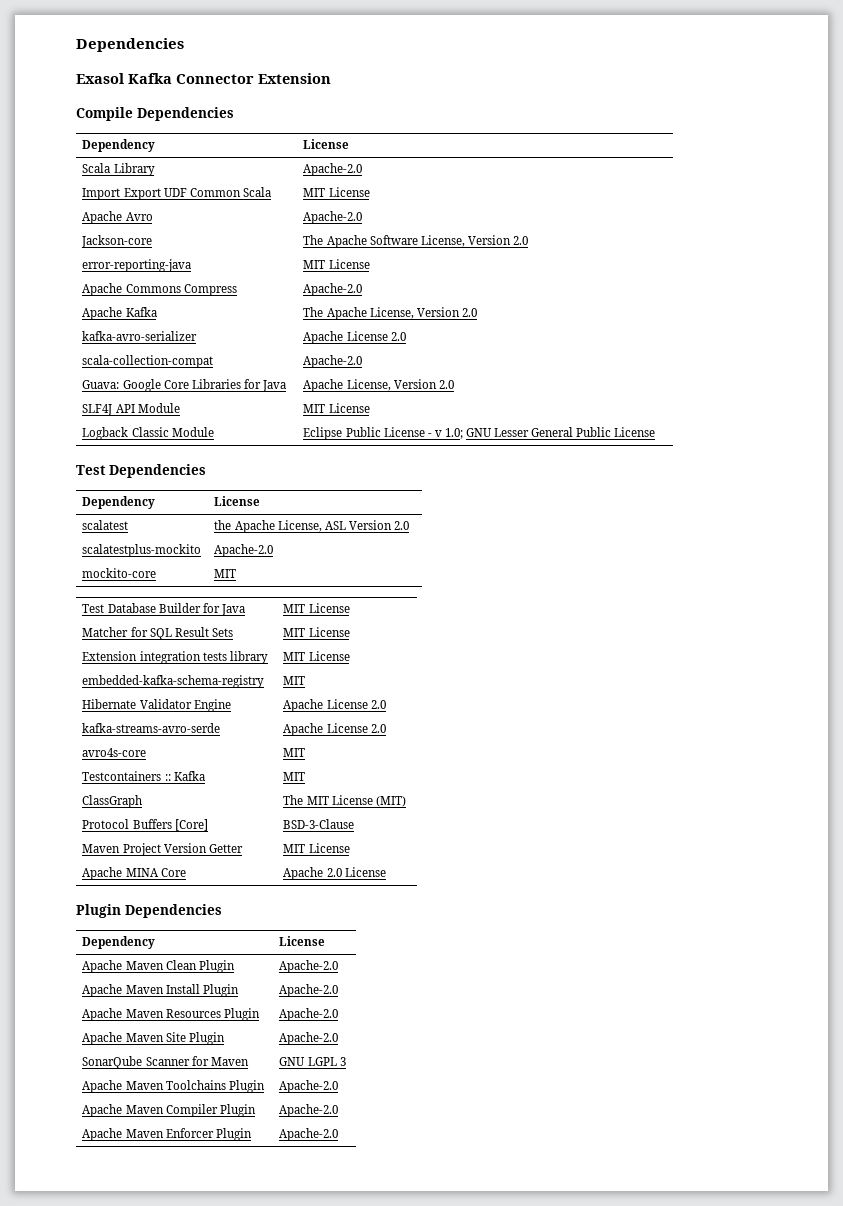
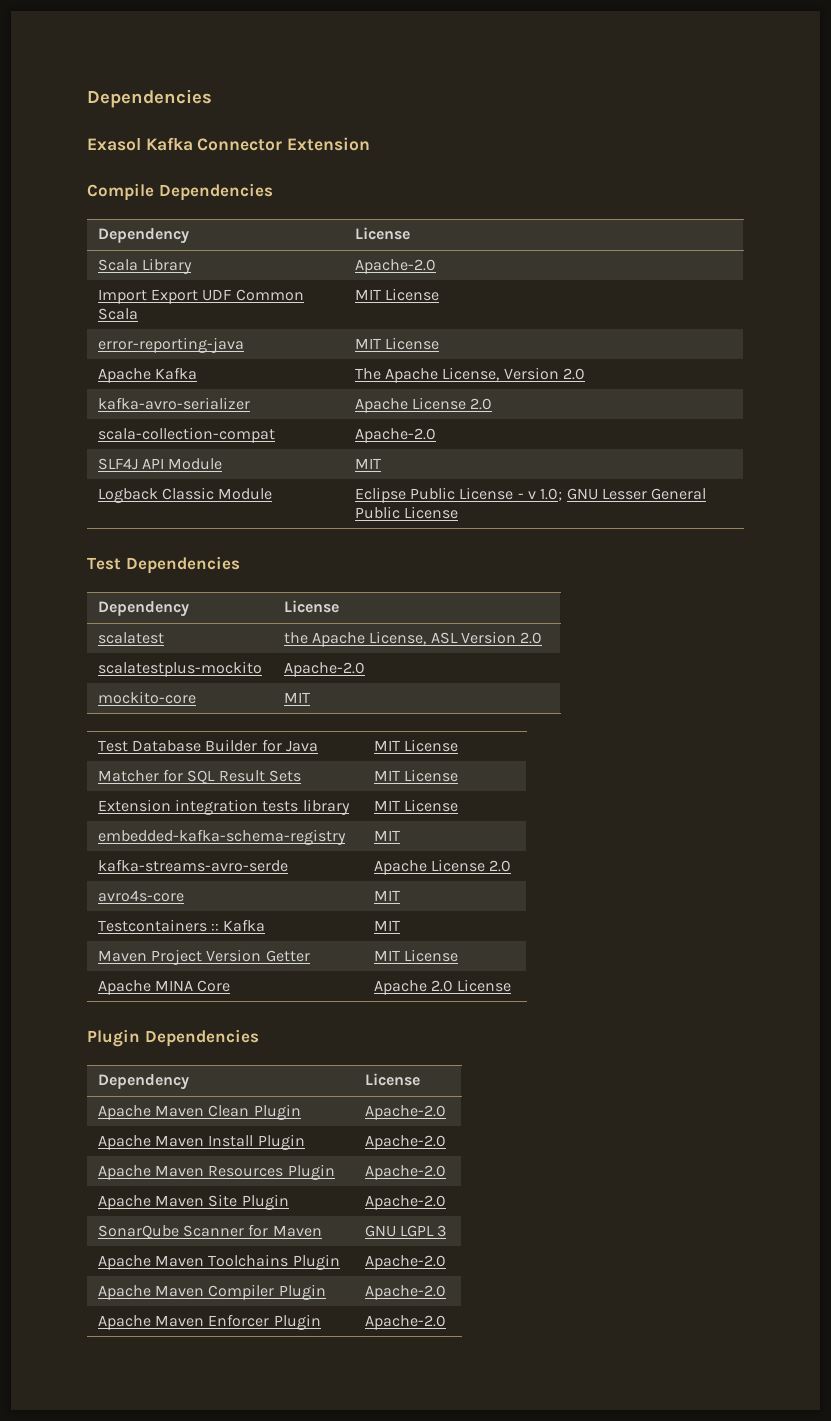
- Apache Avro | Apache-2.0
- Jackson-core | The Apache Software License, Version 2.0
- Apache Commons Compress | Apache-2.0
- Guava: Google Core Libraries for Java | Apache License, Version 2.0
- SLF4J API Module | MIT License
+ SLF4J API Module | MIT
- Hibernate Validator Engine | Apache License 2.0
- ClassGraph | The MIT License (MIT)
- Protocol Buffers [Core] | BSD-3-Clause

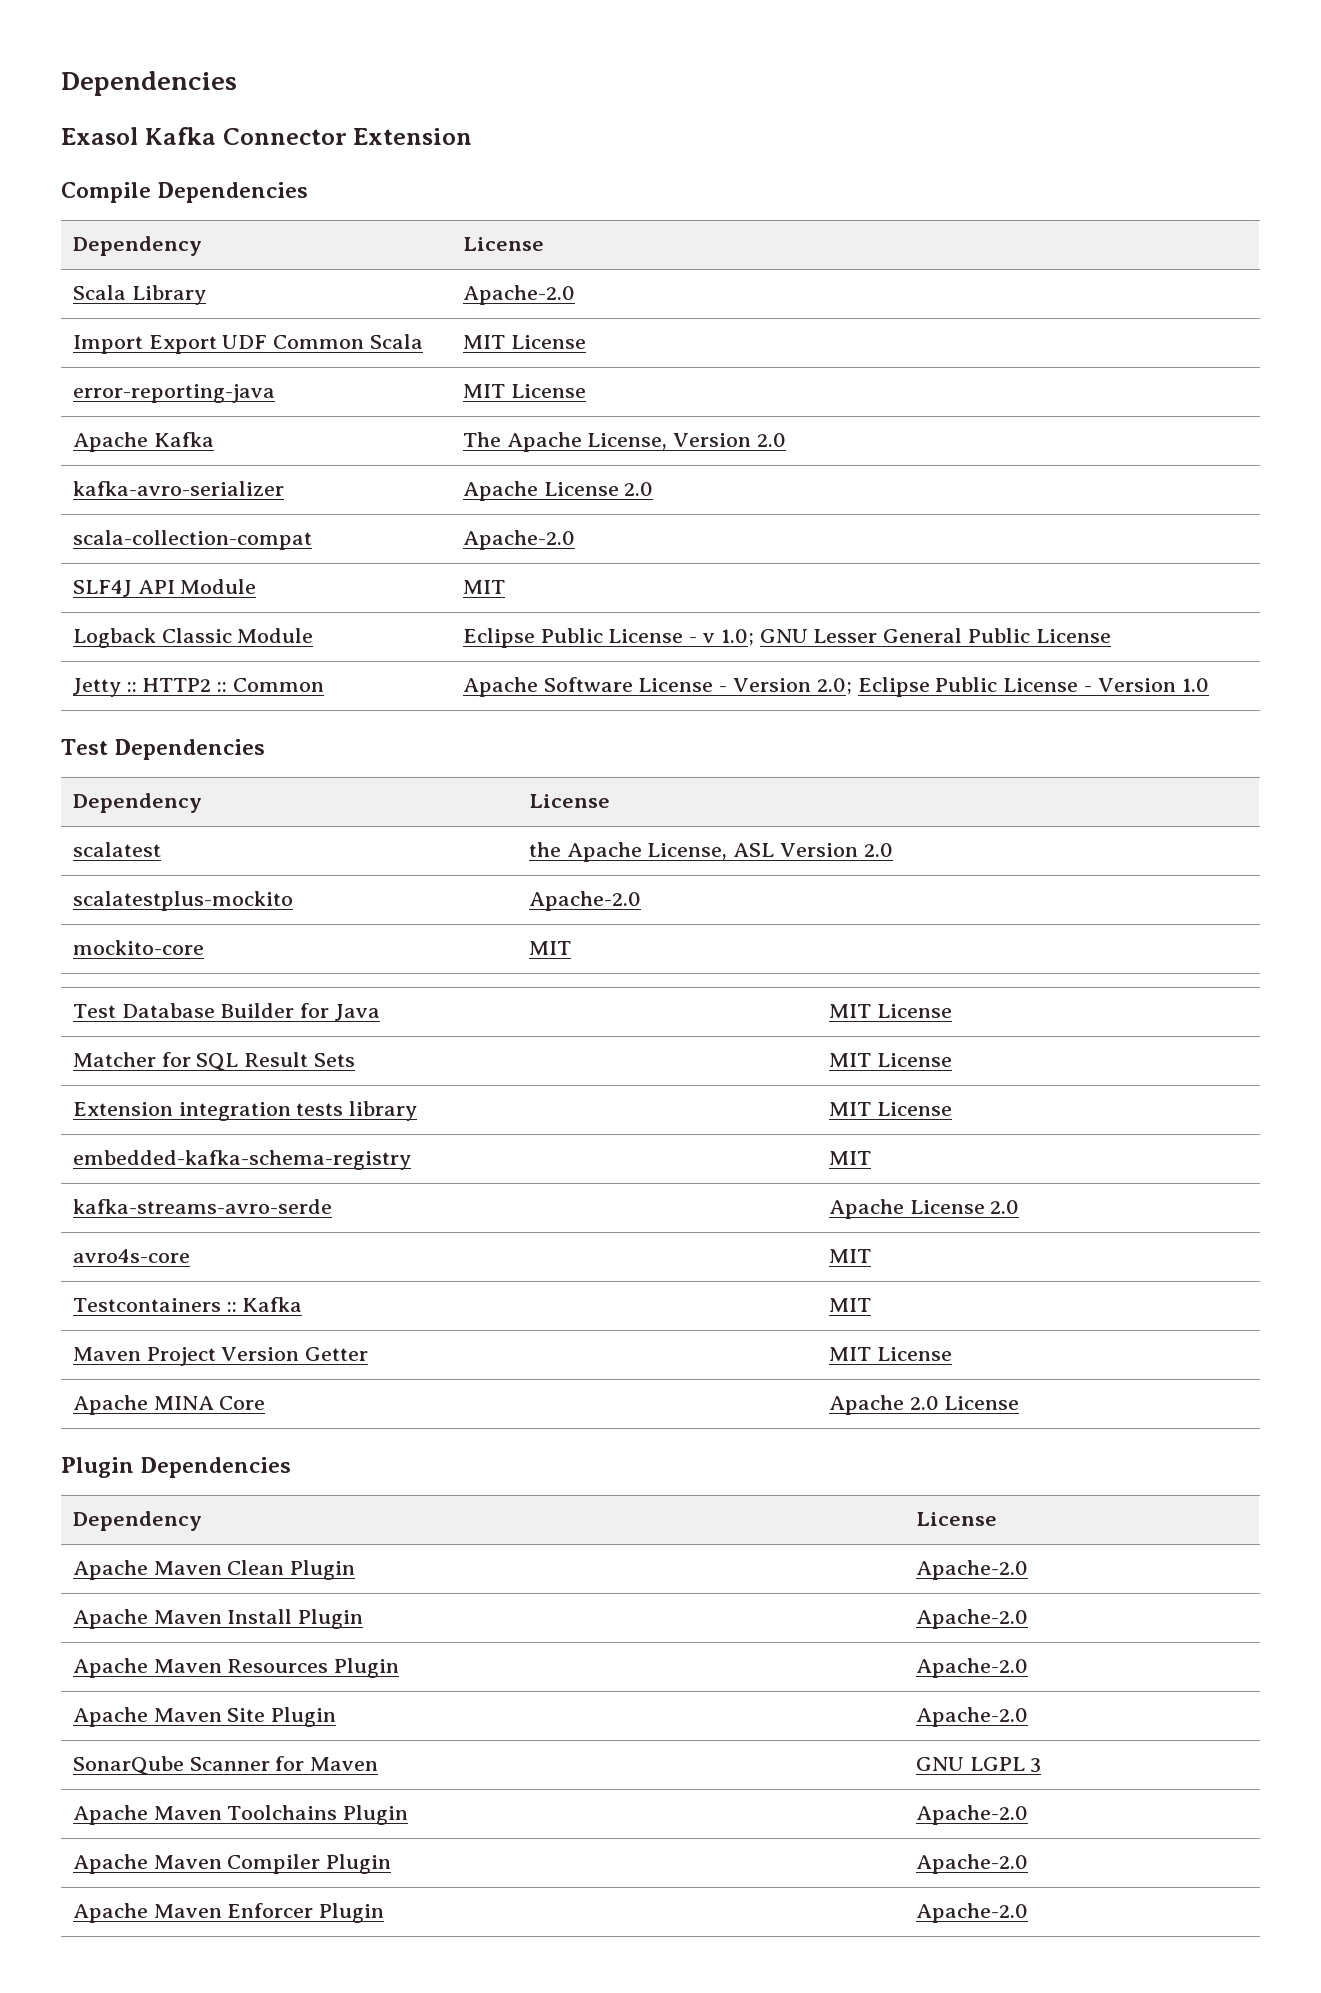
+ Jetty :: HTTP2 :: Common | Apache Software License - Version 2.0; Eclipse Public License - Version 1.0

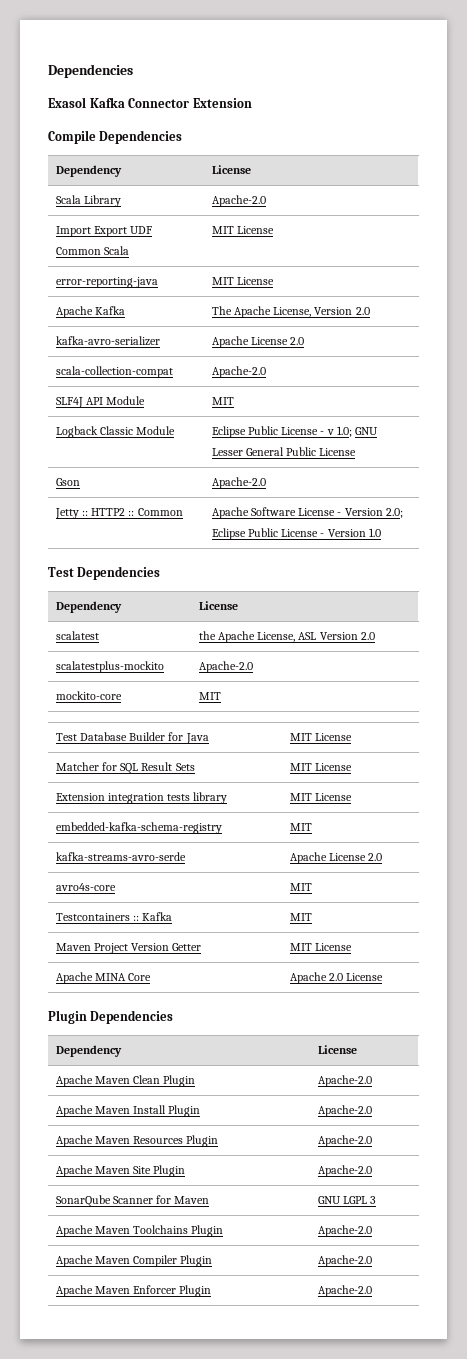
+ Gson | Apache-2.0

